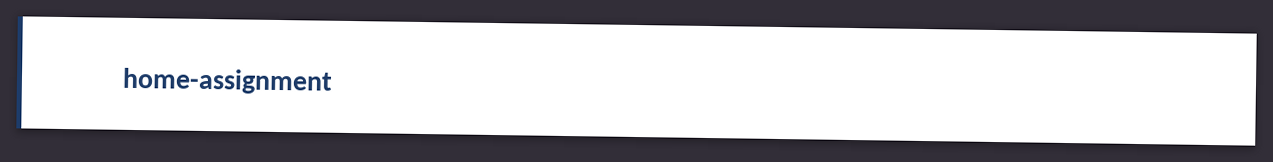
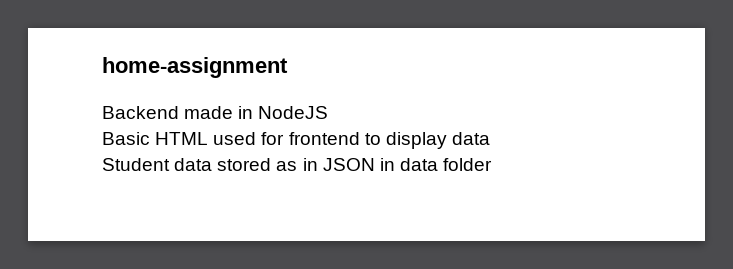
+ Backend made in NodeJS
+ Basic HTML used for frontend to display data
+ Student data stored as in JSON in data folder

